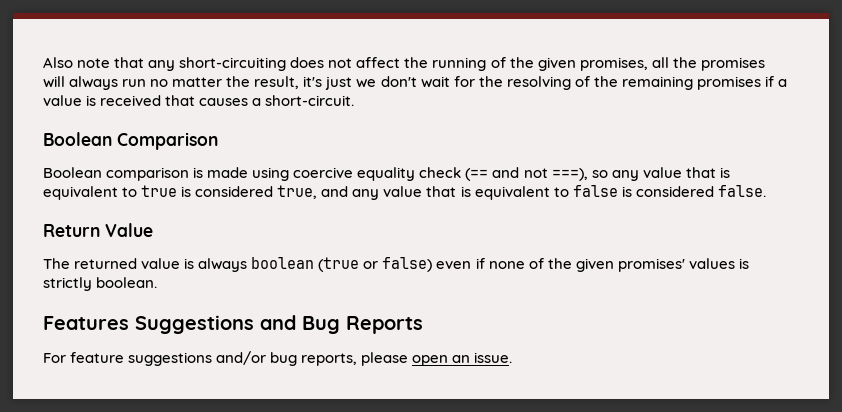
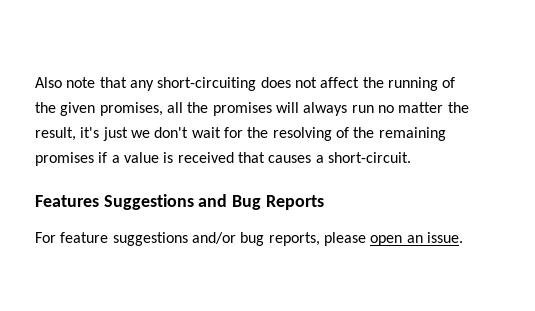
- Boolean Comparison
- Boolean comparison is made using coercive equality check (== and not ===), so any value that is equivalent to true is considered true, and any value that is equivalent to false is considered false.
- Return Value
- The returned value is always boolean (true or false) even if none of the given promises' values is strictly boolean.

